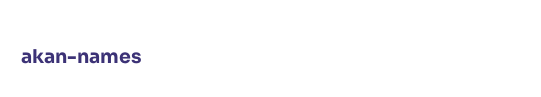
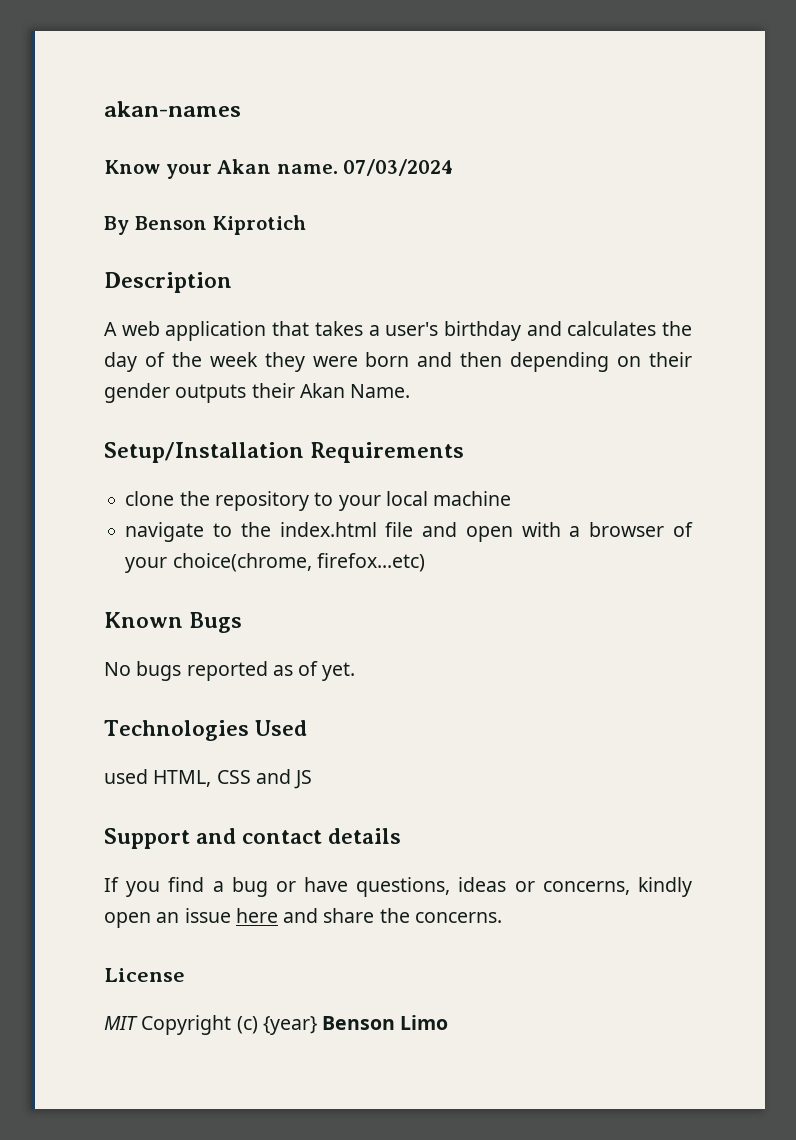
+ Know your Akan name. 07/03/2024
+ By Benson Kiprotich
+ Description
+ A web application that takes a user's birthday and calculates the day of the week they were born and then depending on their gender outputs their Akan Name.
+ Setup/Installation Requirements
+ clone the repository to your local machine
+ navigate to the index.html file and open with a browser of your choice(chrome, firefox...etc)
+ Known Bugs
+ No bugs reported as of yet.
+ Technologies Used
+ used HTML, CSS and JS
+ Support and contact details
+ If you find a bug or have questions, ideas or concerns, kindly open an issue here and share the concerns.
+ License
+ MIT Copyright (c) {year} Benson Limo

